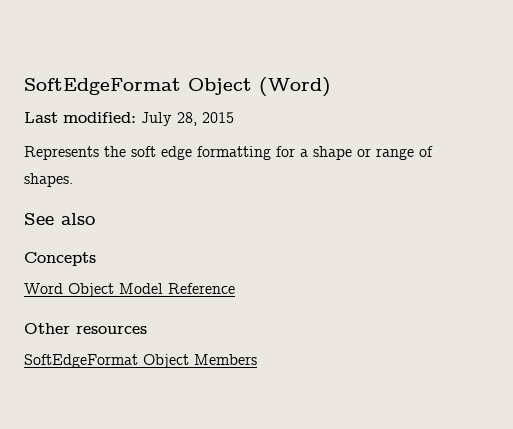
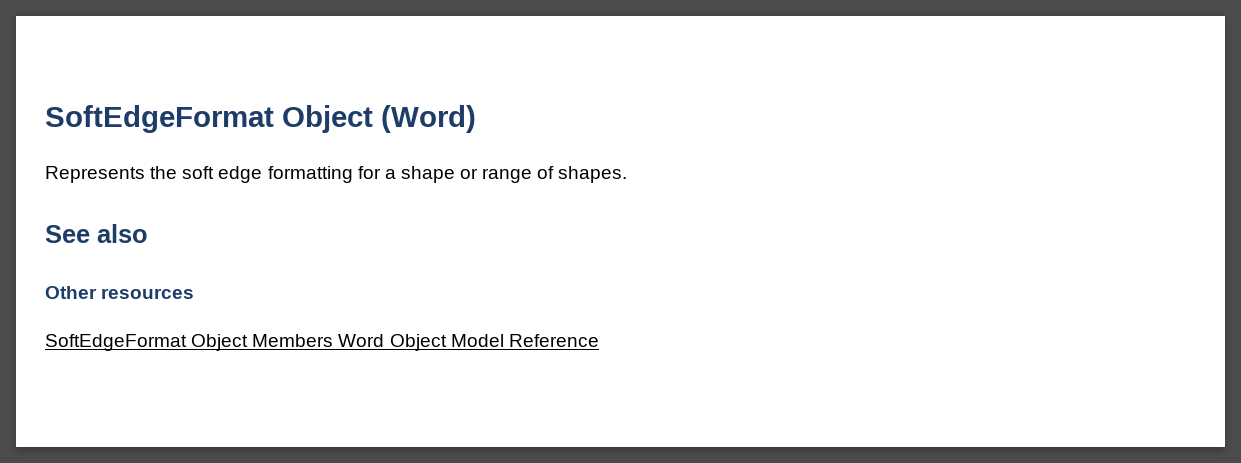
- Last modified: July 28, 2015
- Concepts
- Word Object Model Reference
- SoftEdgeFormat Object Members
+ SoftEdgeFormat Object Members Word Object Model Reference

